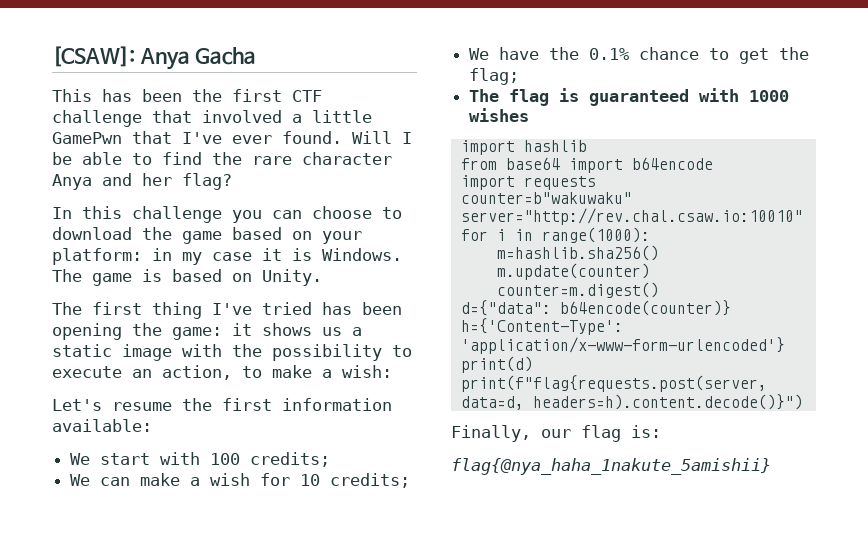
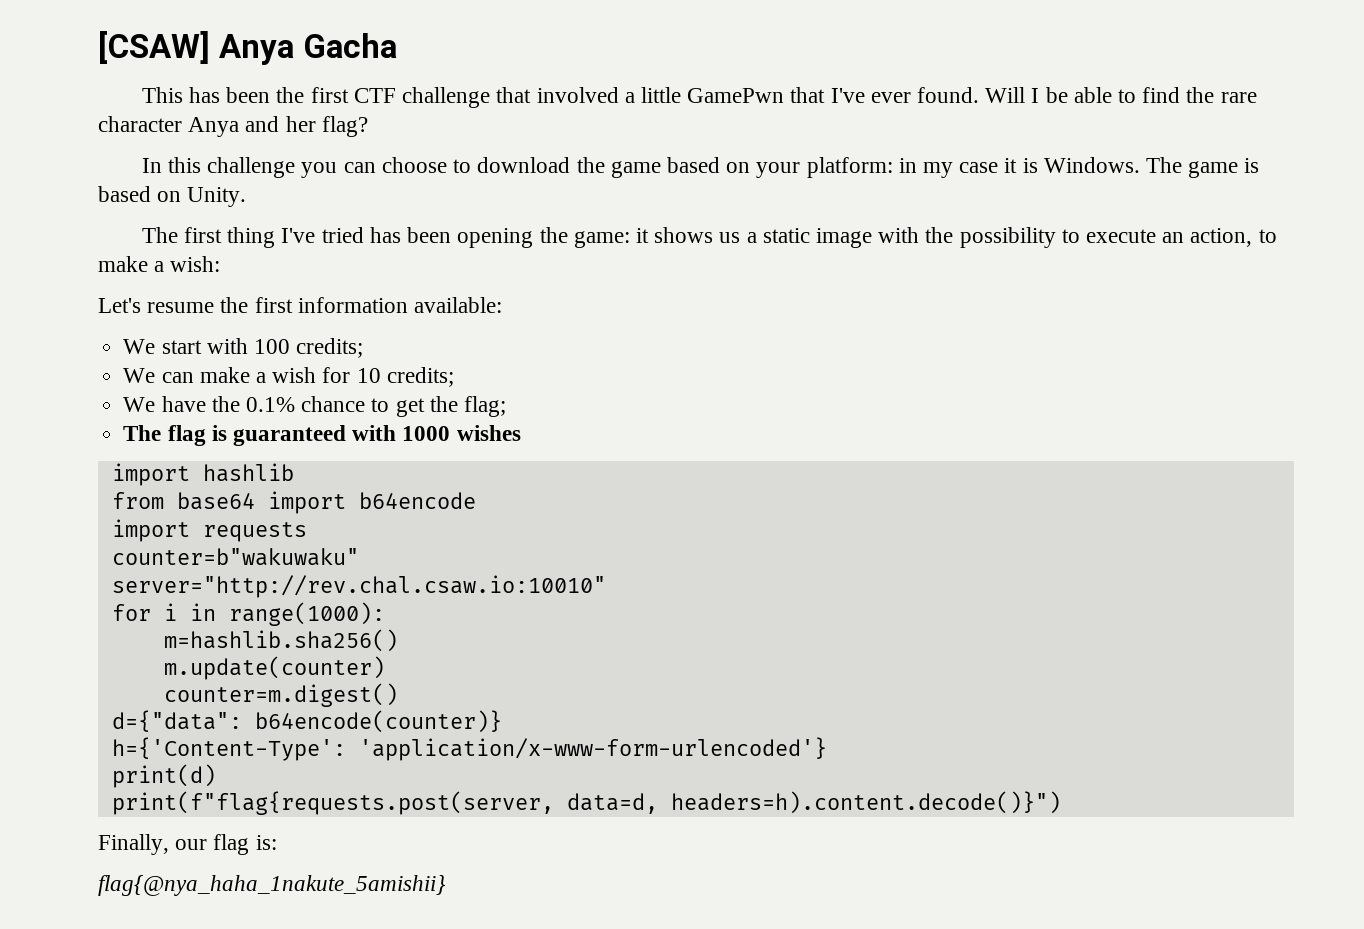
- [CSAW]: Anya Gacha
+ [CSAW] Anya Gacha

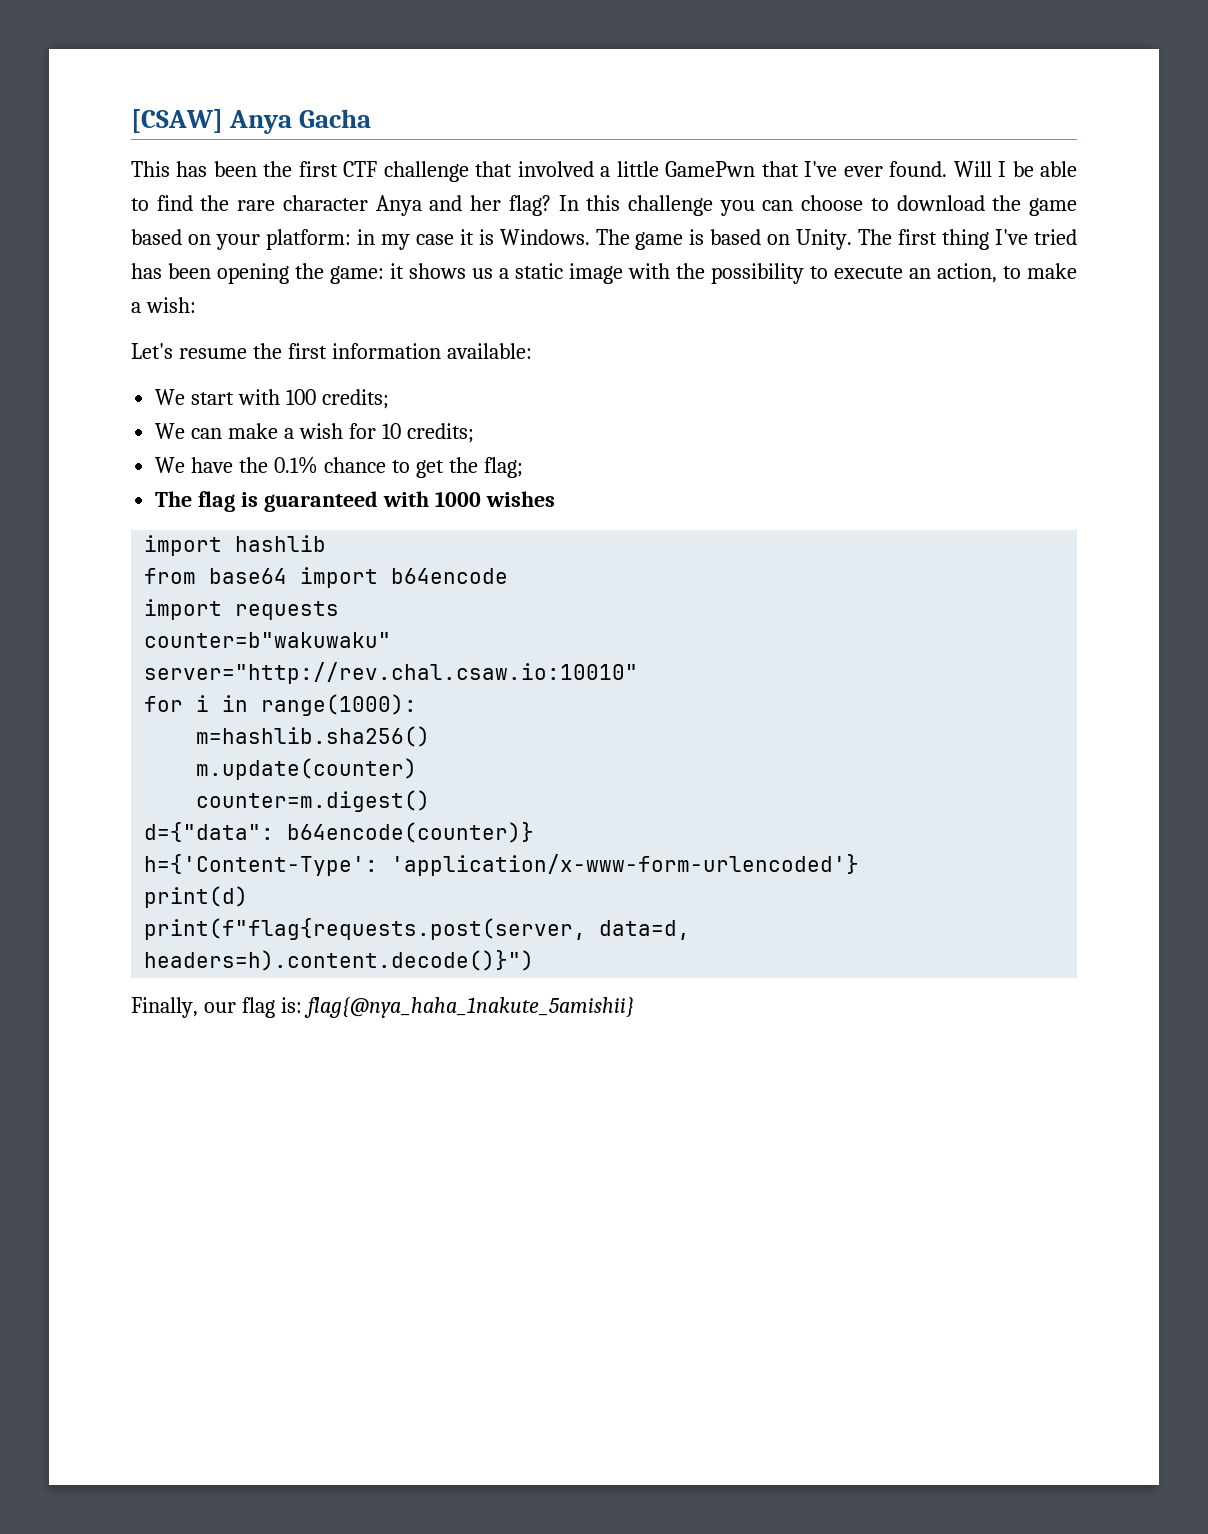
- Will I be able to find the rare character Anya and her flag?
- In this challenge you can choose to download the game based on your platform: in my case it is Windows.
+ Will I be able to find the rare character Anya and her flag? In this challenge you can choose to download the game based on your platform: in my case it is Windows.
- The game is based on Unity.
- The first thing I've tried has been opening the game: it shows us a static image with the possibility to execute an action, to make a wish:
+ The game is based on Unity. The first thing I've tried has been opening the game: it shows us a static image with the possibility to execute an action, to make a wish:
- Finally, our flag is:
- flag{@nya_haha_1nakute_5amishii}
+ Finally, our flag is: flag{@nya_haha_1nakute_5amishii}

